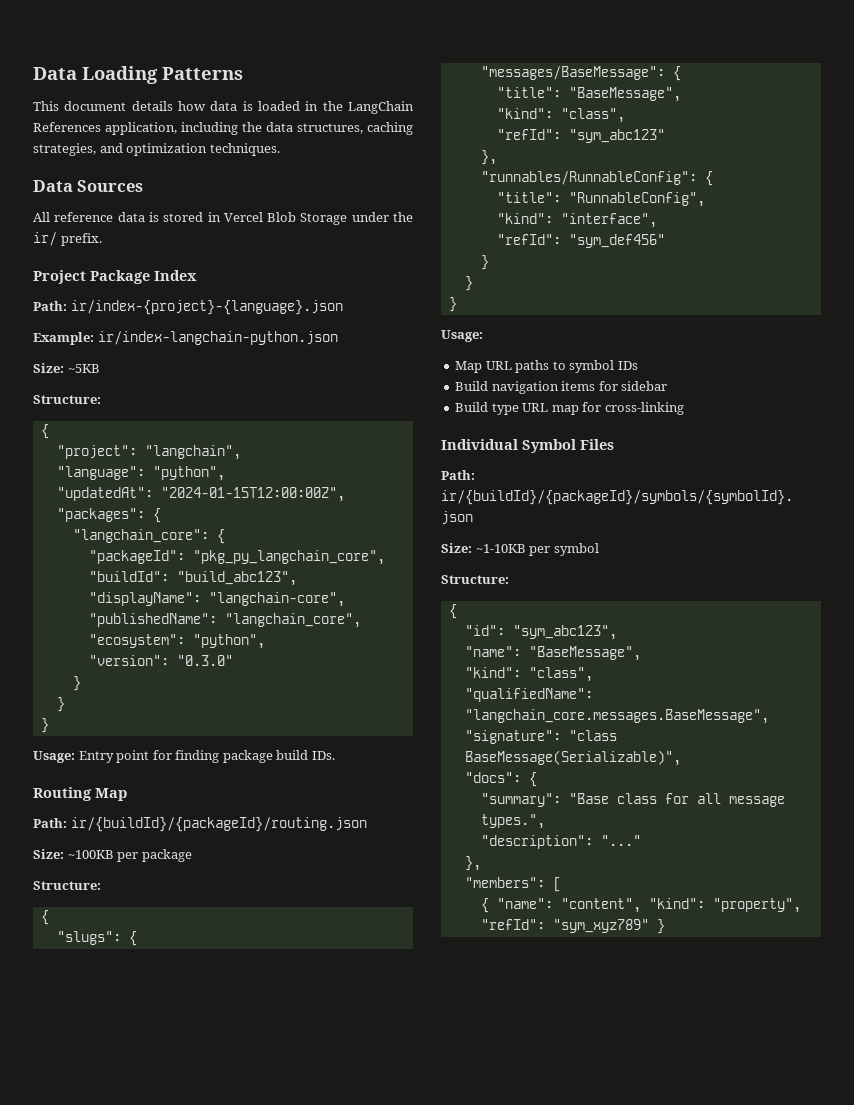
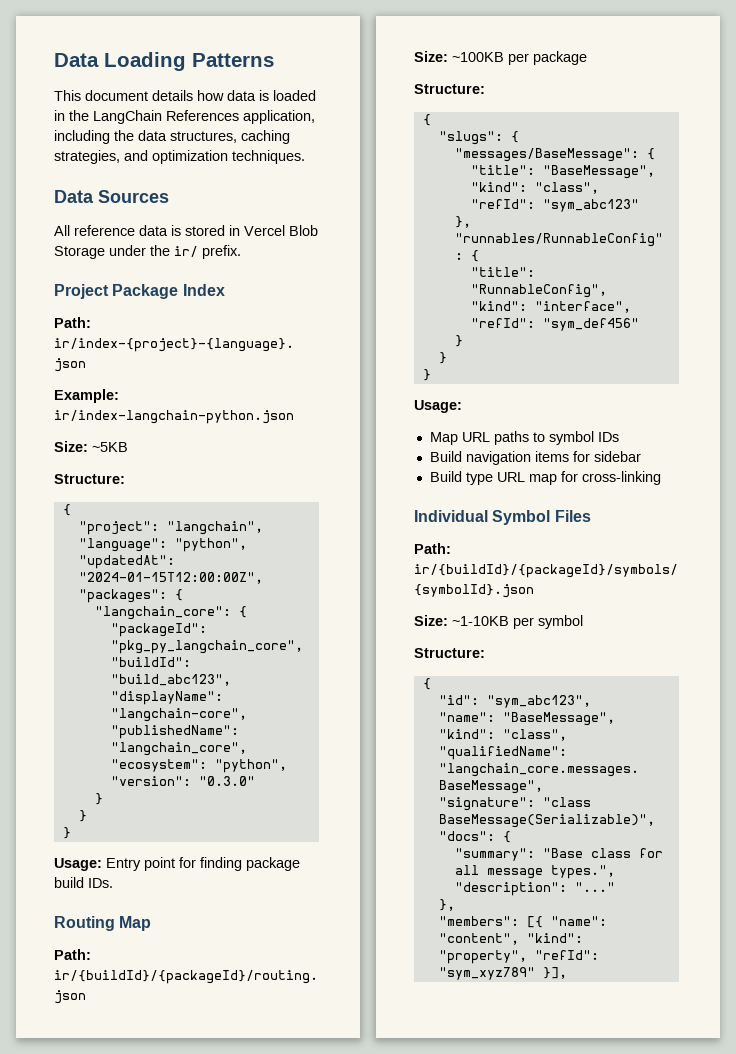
- "members": [
- { "name": "content", "kind": "property", "refId": "sym_xyz789" }
+ "members": [{ "name": "content", "kind": "property", "refId": "sym_xyz789" }],

